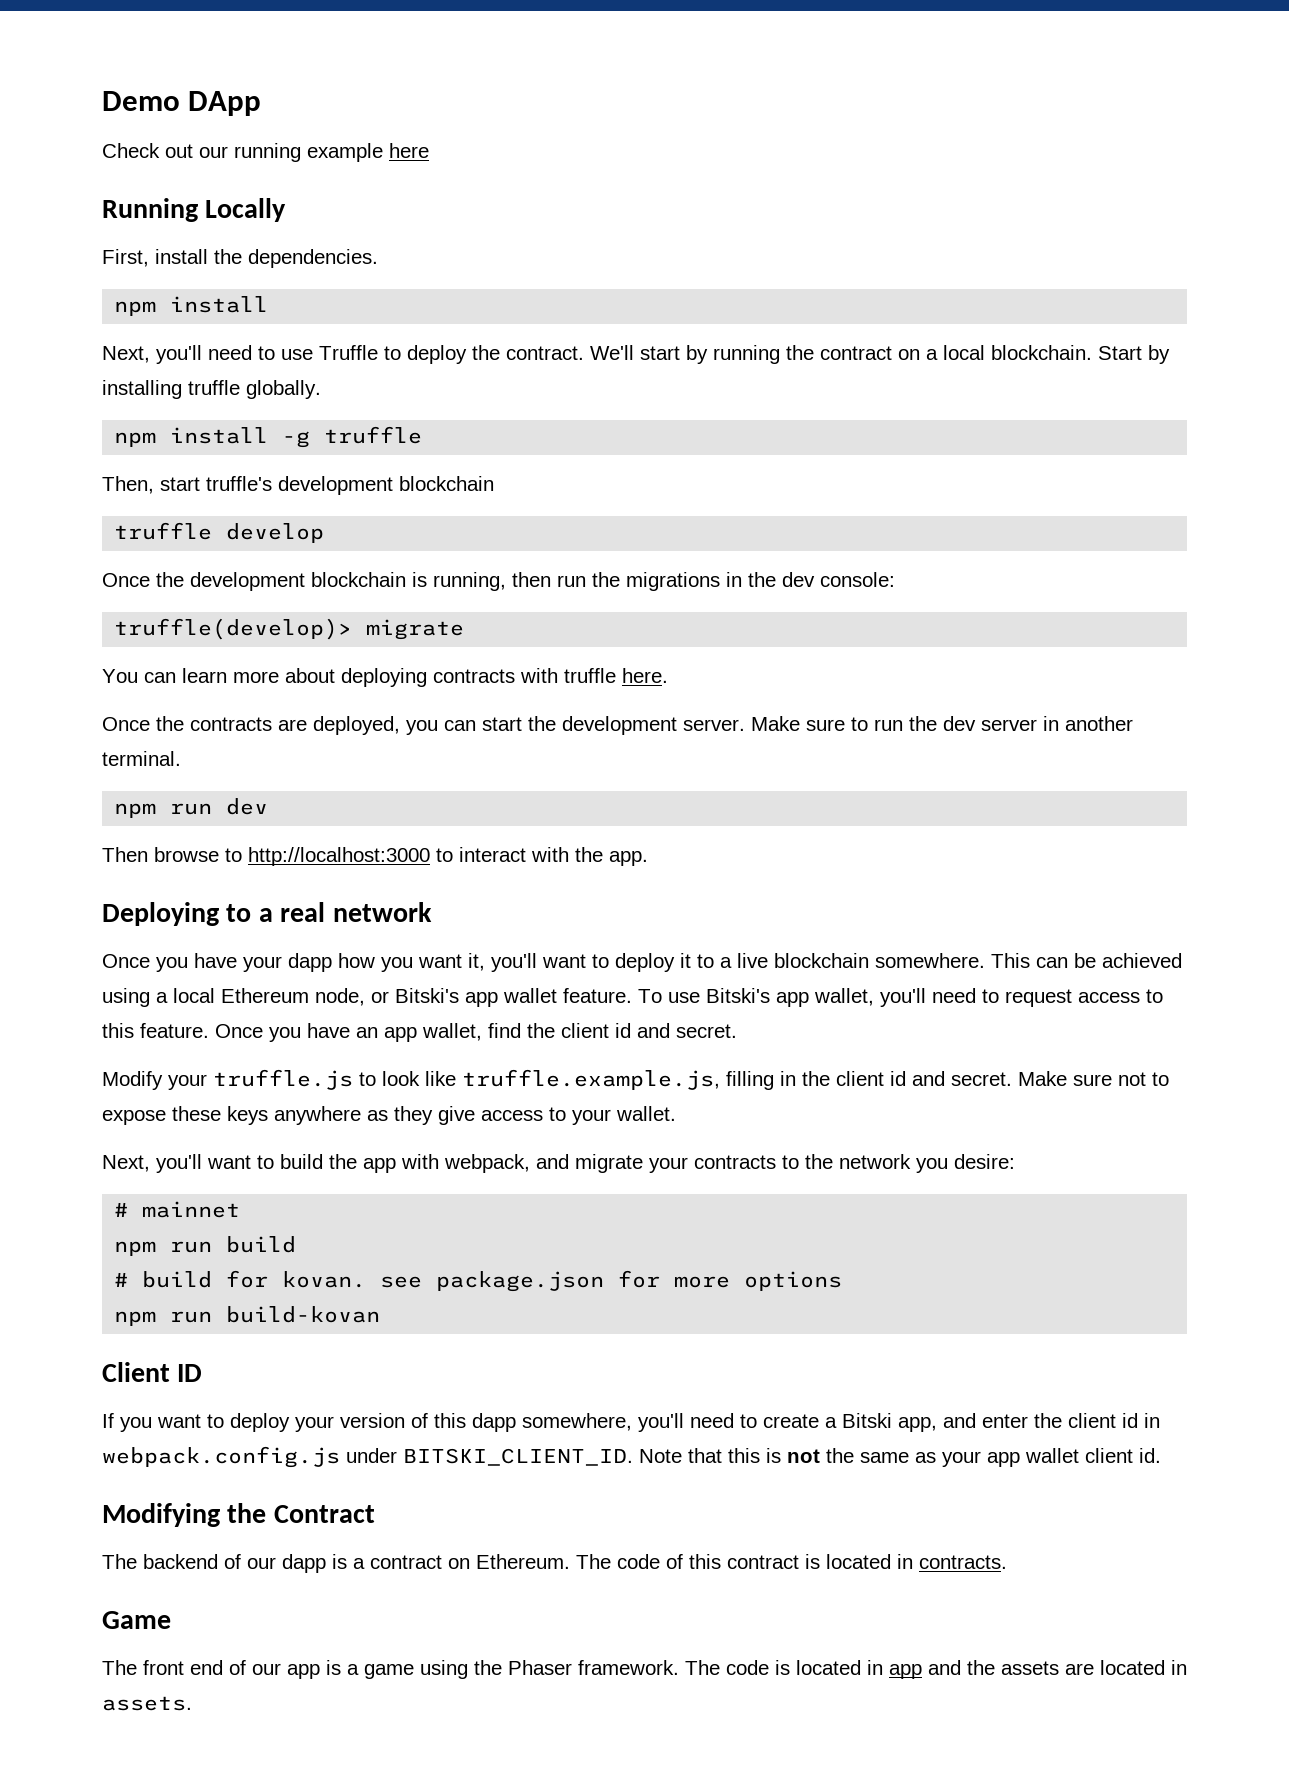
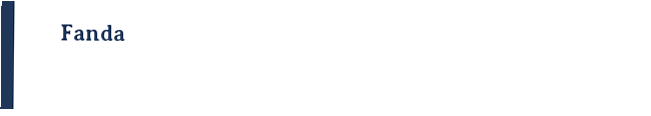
- Demo DApp
- Check out our running example here
- Running Locally
- First, install the dependencies.
- npm install
- Next, you'll need to use Truffle to deploy the contract. We'll start by running the contract on a local blockchain. Start by installing truffle globally.
- npm install -g truffle
- Then, start truffle's development blockchain
- truffle develop
- Once the development blockchain is running, then run the migrations in the dev console:
- truffle(develop)> migrate
- You can learn more about deploying contracts with truffle here.
- Once the contracts are deployed, you can start the development server. Make sure to run the dev server in another terminal.
- npm run dev
- Then browse to http://localhost:3000 to interact with the app.
- Deploying to a real network
- Once you have your dapp how you want it, you'll want to deploy it to a live blockchain somewhere. This can be achieved using a local Ethereum node, or Bitski's app wallet feature. To use Bitski's app wallet, you'll need to request access to this feature. Once you have an app wallet, find the client id and secret.
- Modify your truffle.js to look like truffle.example.js, filling in the client id and secret. Make sure not to expose these keys anywhere as they give access to your wallet.
- Next, you'll want to build the app with webpack, and migrate your contracts to the network you desire:
- # mainnet
- npm run build
- # build for kovan. see package.json for more options
- npm run build-kovan
- Client ID
- If you want to deploy your version of this dapp somewhere, you'll need to create a Bitski app, and enter the client id in webpack.config.js under BITSKI_CLIENT_ID. Note that this is not the same as your app wallet client id.
- Modifying the Contract
- The backend of our dapp is a contract on Ethereum. The code of this contract is located in contracts.
- Game
- The front end of our app is a game using the Phaser framework. The code is located in app and the assets are located in assets.
+ Fanda

